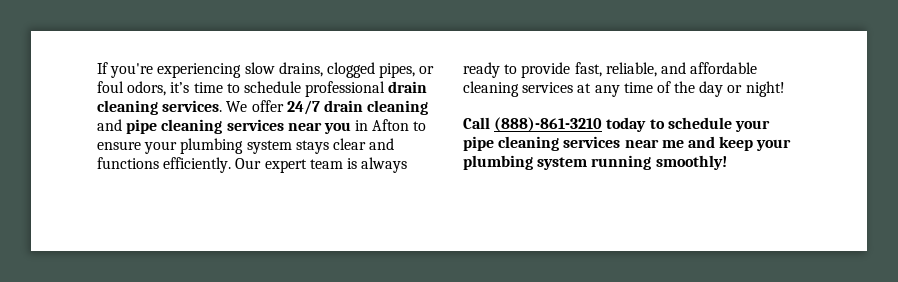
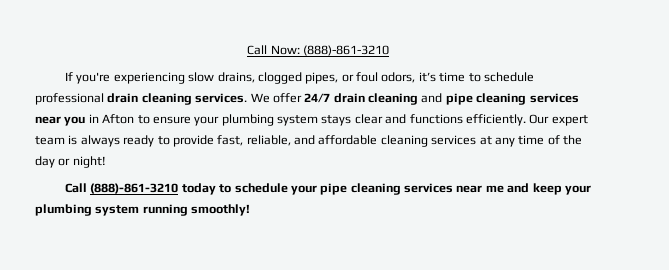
+ Call Now: (888)-861-3210

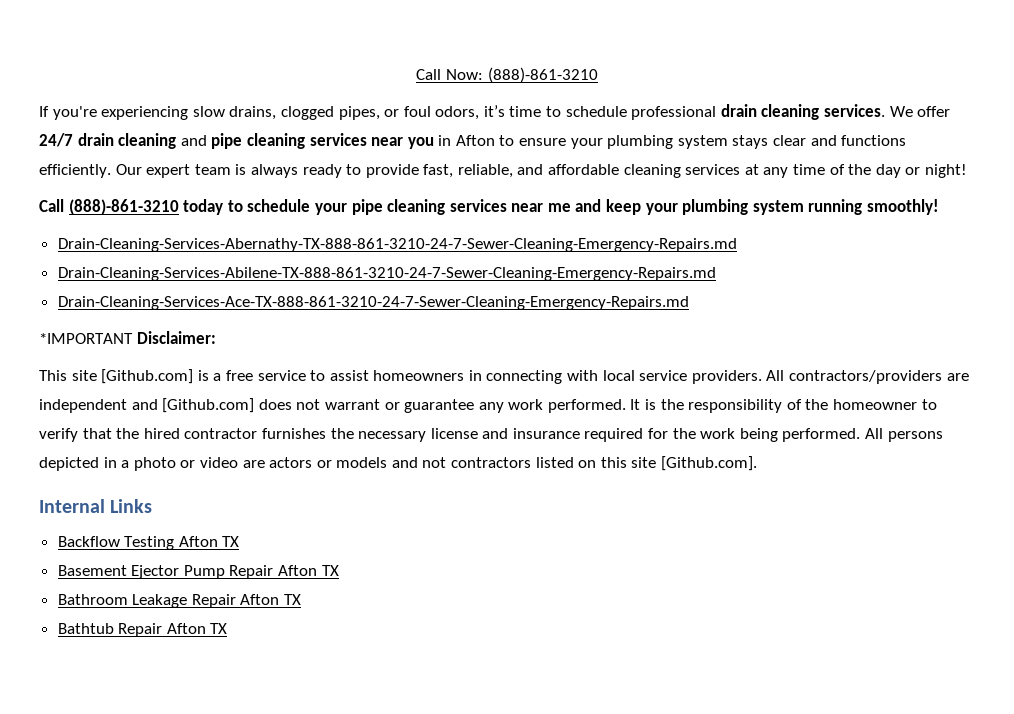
+ Drain-Cleaning-Services-Abernathy-TX-888-861-3210-24-7-Sewer-Cleaning-Emergency-Repairs.md
+ Drain-Cleaning-Services-Abilene-TX-888-861-3210-24-7-Sewer-Cleaning-Emergency-Repairs.md
+ Drain-Cleaning-Services-Ace-TX-888-861-3210-24-7-Sewer-Cleaning-Emergency-Repairs.md
+ *IMPORTANT Disclaimer:
+ This site [Github.com] is a free service to assist homeowners in connecting with local service providers. All contractors/providers are independent and [Github.com] does not warrant or guarantee any work performed. It is the responsibility of the homeowner to verify that the hired contractor furnishes the necessary license and insurance required for the work being performed. All persons depicted in a photo or video are actors or models and not contractors listed on this site [Github.com].
+ Internal Links
+ Backflow Testing Afton TX
+ Basement Ejector Pump Repair Afton TX
+ Bathroom Leakage Repair Afton TX
+ Bathtub Repair Afton TX

